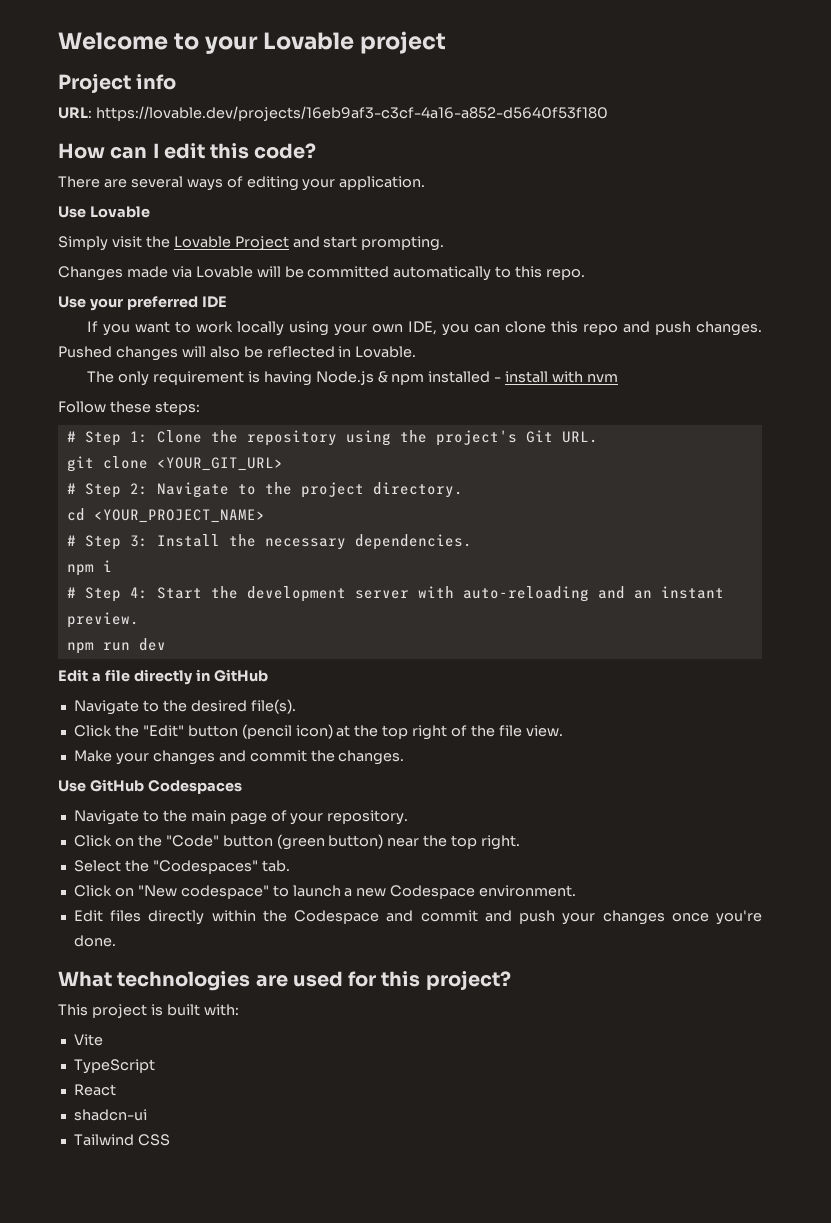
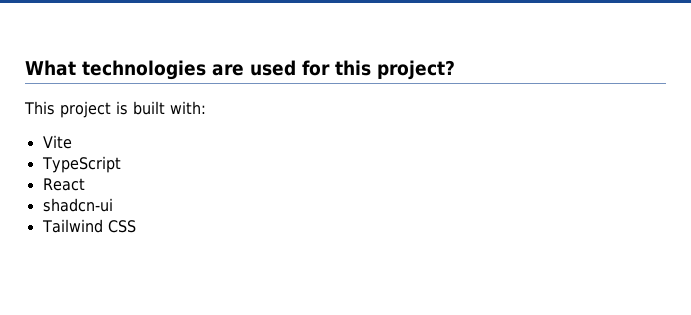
- Welcome to your Lovable project
- Project info
- URL: https://lovable.dev/projects/16eb9af3-c3cf-4a16-a852-d5640f53f180
- How can I edit this code?
- There are several ways of editing your application.
- Use Lovable
- Simply visit the Lovable Project and start prompting.
- Changes made via Lovable will be committed automatically to this repo.
- Use your preferred IDE
- If you want to work locally using your own IDE, you can clone this repo and push changes. Pushed changes will also be reflected in Lovable.
- The only requirement is having Node.js & npm installed - install with nvm
- Follow these steps:
- # Step 1: Clone the repository using the project's Git URL.
- git clone <YOUR_GIT_URL>
- # Step 2: Navigate to the project directory.
- cd <YOUR_PROJECT_NAME>
- # Step 3: Install the necessary dependencies.
- npm i
- # Step 4: Start the development server with auto-reloading and an instant preview.
- npm run dev
- Edit a file directly in GitHub
- Navigate to the desired file(s).
- Click the "Edit" button (pencil icon) at the top right of the file view.
- Make your changes and commit the changes.
- Use GitHub Codespaces
- Navigate to the main page of your repository.
- Click on the "Code" button (green button) near the top right.
- Select the "Codespaces" tab.
- Click on "New codespace" to launch a new Codespace environment.
- Edit files directly within the Codespace and commit and push your changes once you're done.

